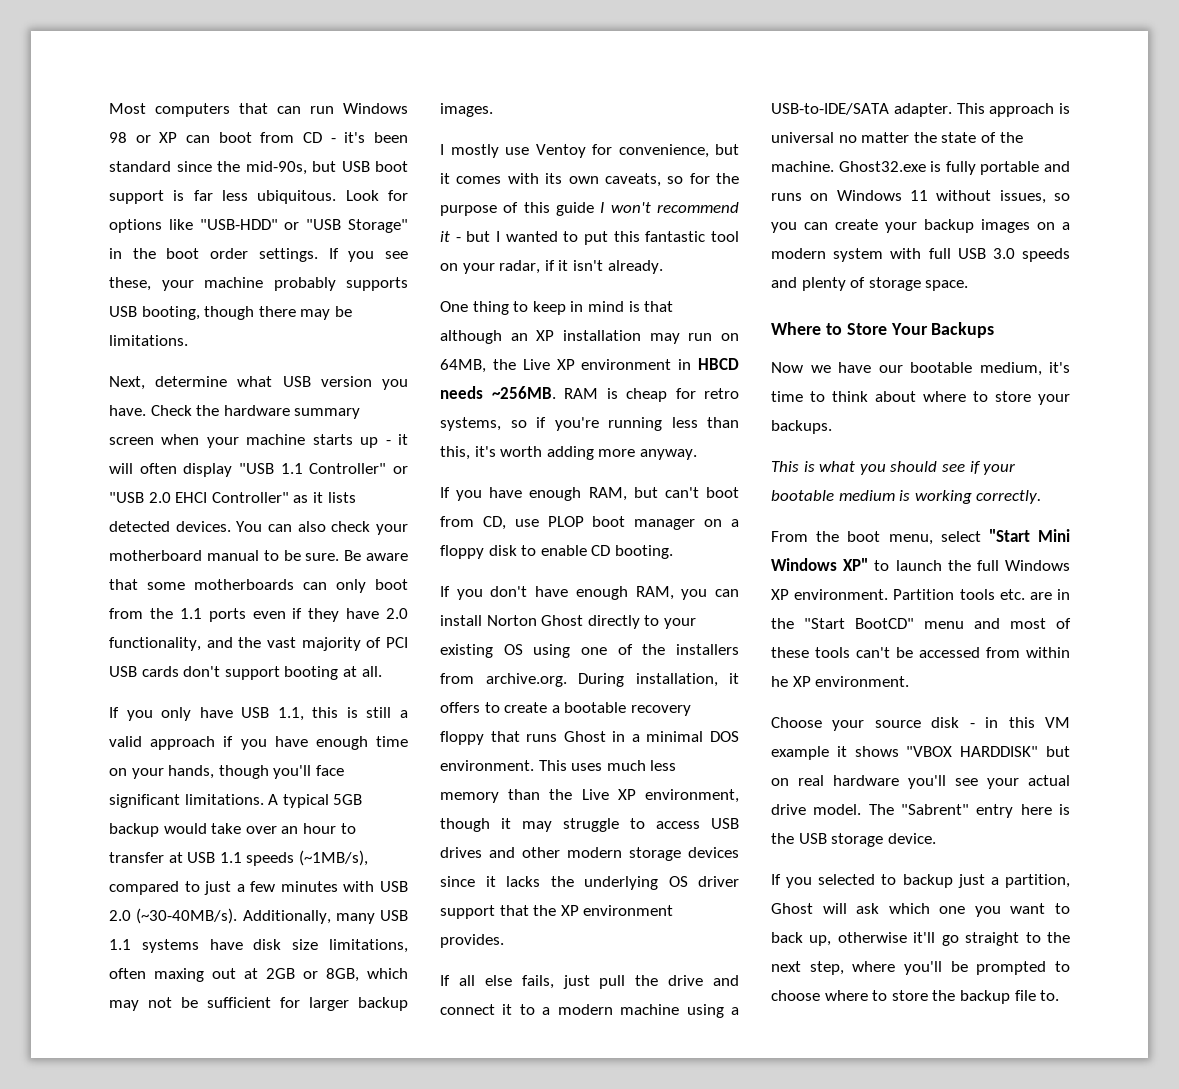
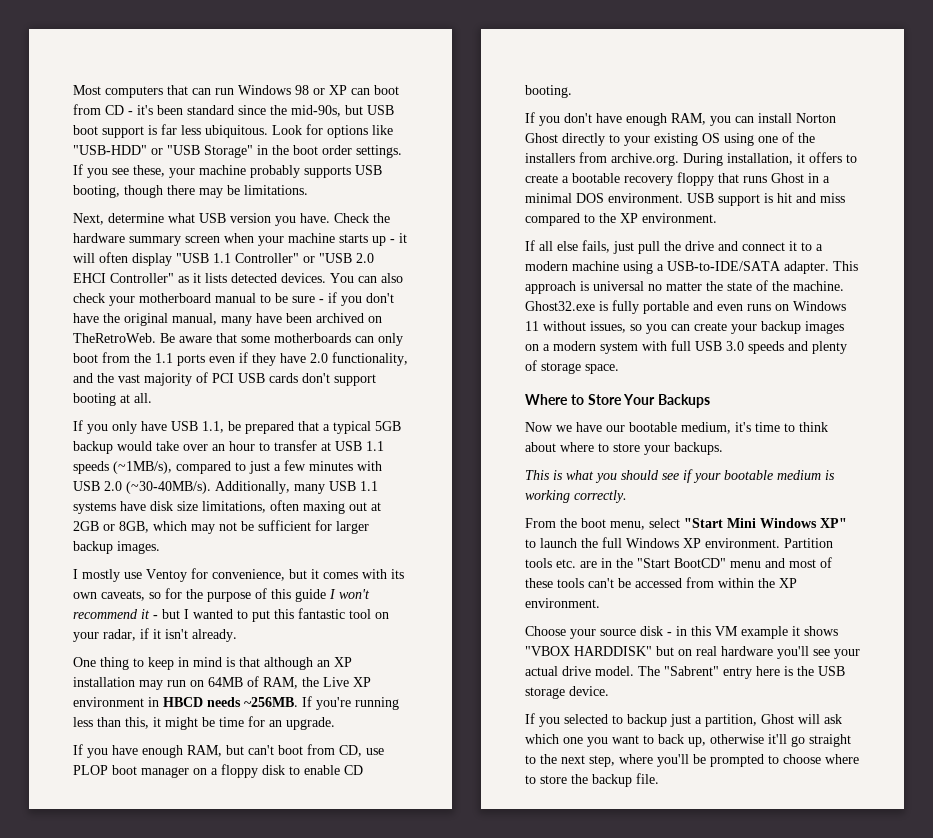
- You can also check your motherboard manual to be sure.
+ You can also check your motherboard manual to be sure - if you don't have the original manual, many have been archived on TheRetroWeb.
- If you only have USB 1.1, this is still a valid approach if you have enough time on your hands, though you'll face significant limitations. A typical 5GB backup would take over an hour to transfer at USB 1.1 speeds (~1MB/s), compared to just a few minutes with USB 2.0 (~30-40MB/s).
+ If you only have USB 1.1, be prepared that a typical 5GB backup would take over an hour to transfer at USB 1.1 speeds (~1MB/s), compared to just a few minutes with USB 2.0 (~30-40MB/s).
- One thing to keep in mind is that although an XP installation may run on 64MB, the Live XP environment in HBCD needs ~256MB.
+ One thing to keep in mind is that although an XP installation may run on 64MB of RAM, the Live XP environment in HBCD needs ~256MB.
- RAM is cheap for retro systems, so if you're running less than this, it's worth adding more anyway.
+ If you're running less than this, it might be time for an upgrade.
- This uses much less memory than the Live XP environment, though it may struggle to access USB drives and other modern storage devices since it lacks the underlying OS driver support that the XP environment provides.
+ USB support is hit and miss compared to the XP environment.
- Ghost32.exe is fully portable and runs on Windows 11 without issues, so you can create your backup images on a modern system with full USB 3.0 speeds and plenty of storage space.
+ Ghost32.exe is fully portable and even runs on Windows 11 without issues, so you can create your backup images on a modern system with full USB 3.0 speeds and plenty of storage space.
- Partition tools etc. are in the "Start BootCD" menu and most of these tools can't be accessed from within he XP environment.
+ Partition tools etc. are in the "Start BootCD" menu and most of these tools can't be accessed from within the XP environment.
- If you selected to backup just a partition, Ghost will ask which one you want to back up, otherwise it'll go straight to the next step, where you'll be prompted to choose where to store the backup file to.
+ If you selected to backup just a partition, Ghost will ask which one you want to back up, otherwise it'll go straight to the next step, where you'll be prompted to choose where to store the backup file.

